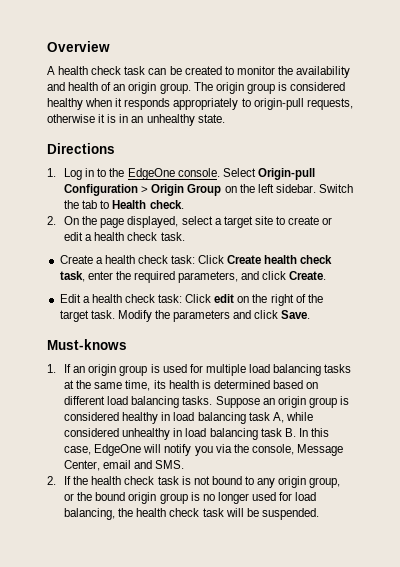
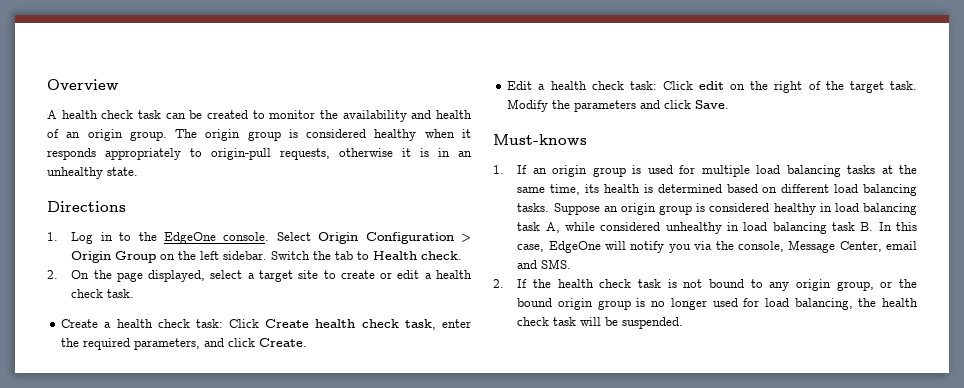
- Select Origin-pull Configuration > Origin Group on the left sidebar.
+ Select Origin Configuration > Origin Group on the left sidebar.

